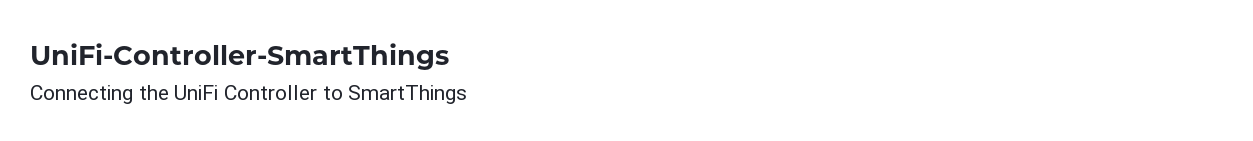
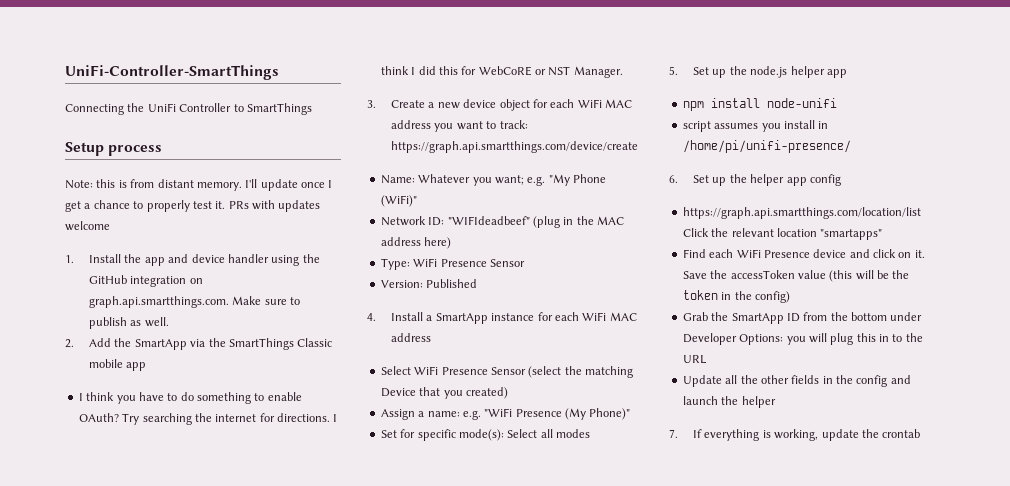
+ Setup process
+ Note: this is from distant memory. I'll update once I get a chance to properly test it. PRs with updates welcome
+ 1. Install the app and device handler using the GitHub integration on graph.api.smartthings.com. Make sure to publish as well.
+ 2. Add the SmartApp via the SmartThings Classic mobile app
+ I think you have to do something to enable OAuth? Try searching the internet for directions. I think I did this for WebCoRE or NST Manager.
+ 3. Create a new device object for each WiFi MAC address you want to track: https://graph.api.smartthings.com/device/create
+ Name: Whatever you want; e.g. "My Phone (WiFi)"
+ Network ID: "WIFIdeadbeef" (plug in the MAC address here)
+ Type: WiFi Presence Sensor
+ Version: Published
+ 4. Install a SmartApp instance for each WiFi MAC address
+ Select WiFi Presence Sensor (select the matching Device that you created)
+ Assign a name: e.g. "WiFi Presence (My Phone)"
+ Set for specific mode(s): Select all modes
+ 5. Set up the node.js helper app
+ npm install node-unifi
+ script assumes you install in /home/pi/unifi-presence/
+ 6. Set up the helper app config
+ https://graph.api.smartthings.com/location/list Click the relevant location "smartapps"
+ Find each WiFi Presence device and click on it. Save the accessToken value (this will be the token in the config)
+ Grab the SmartApp ID from the bottom under Developer Options: you will plug this in to the URL
+ Update all the other fields in the config and launch the helper
+ 7. If everything is working, update the crontab

